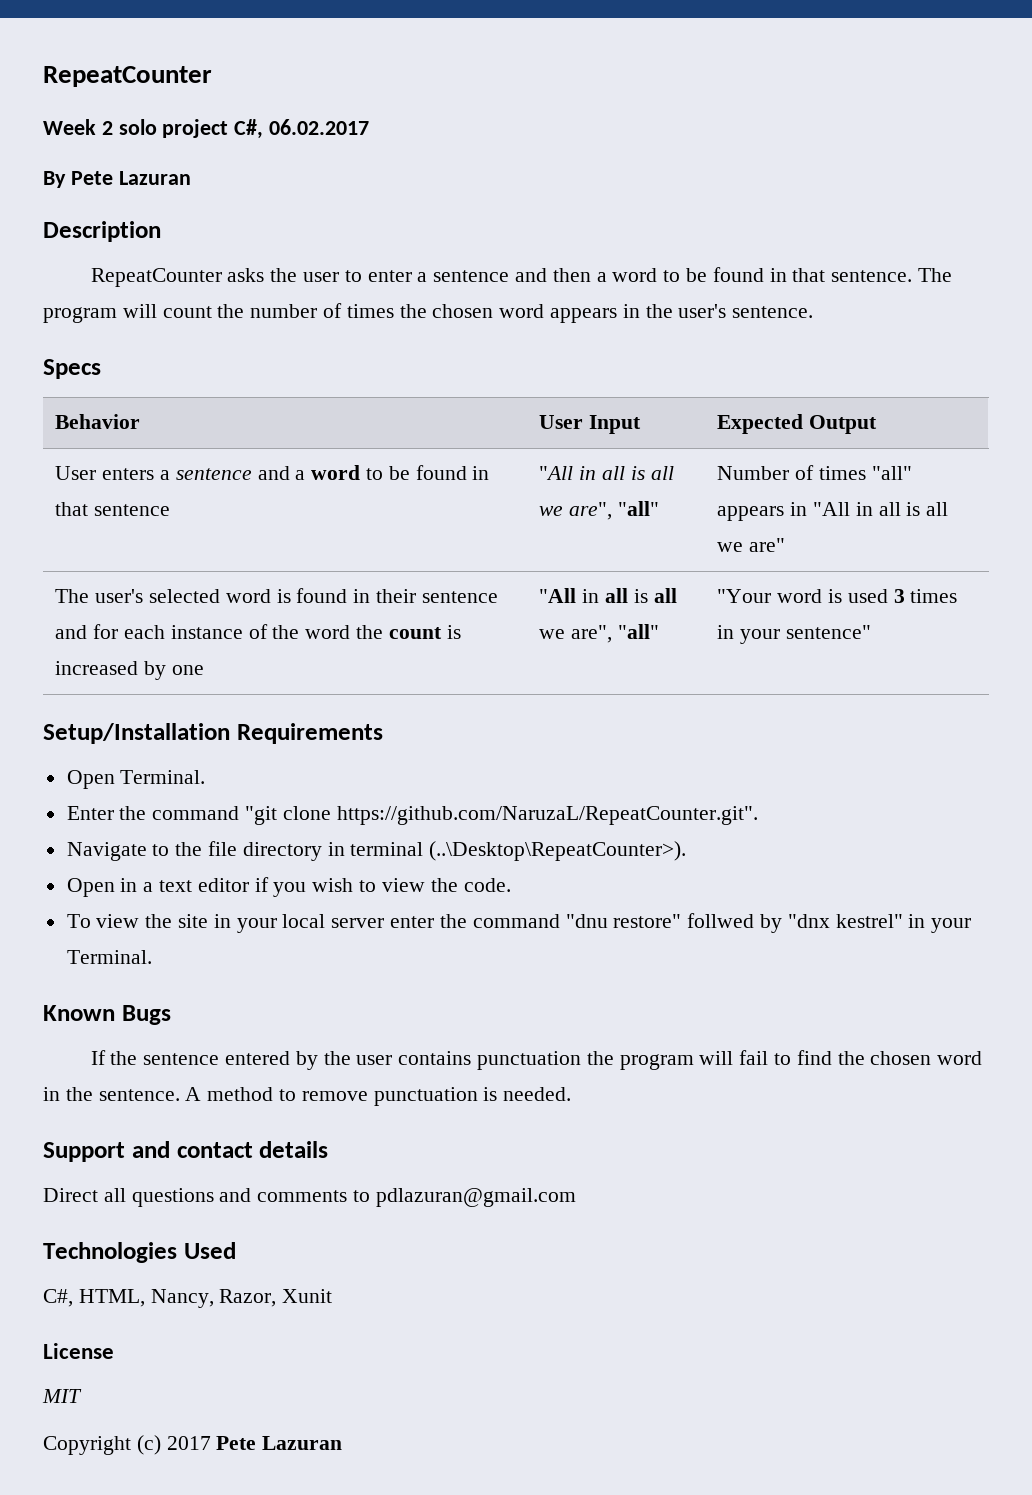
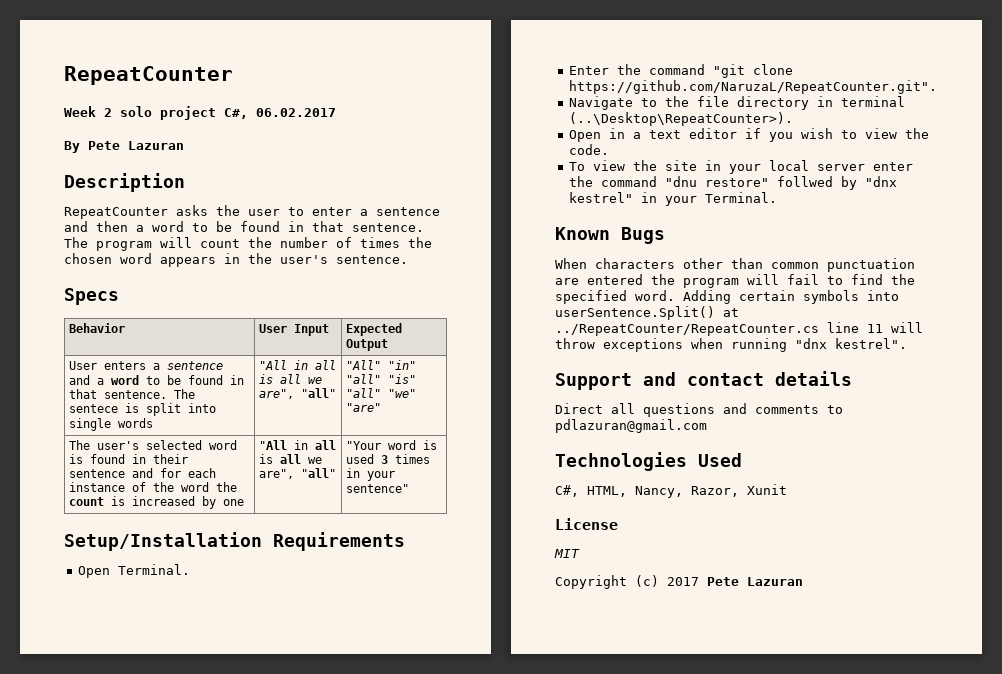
- User enters a sentence and a word to be found in that sentence | "All in all is all we are", "all" | Number of times "all" appears in "All in all is all we are"
+ User enters a sentence and a word to be found in that sentence. The sentece is split into single words | "All in all is all we are", "all" | "All" "in" "all" "is" "all" "we" "are"
- If the sentence entered by the user contains punctuation the program will fail to find the chosen word in the sentence. A method to remove punctuation is needed.
+ When characters other than common punctuation are entered the program will fail to find the specified word. Adding certain symbols into userSentence.Split() at ../RepeatCounter/RepeatCounter.cs line 11 will throw exceptions when running "dnx kestrel".

